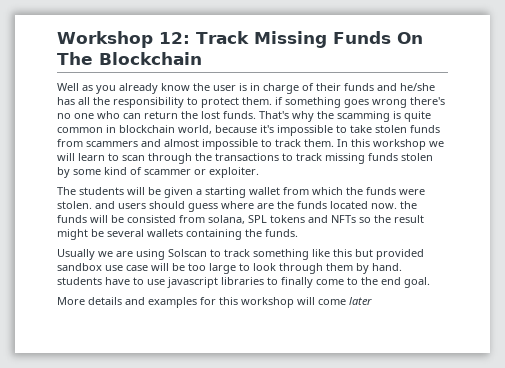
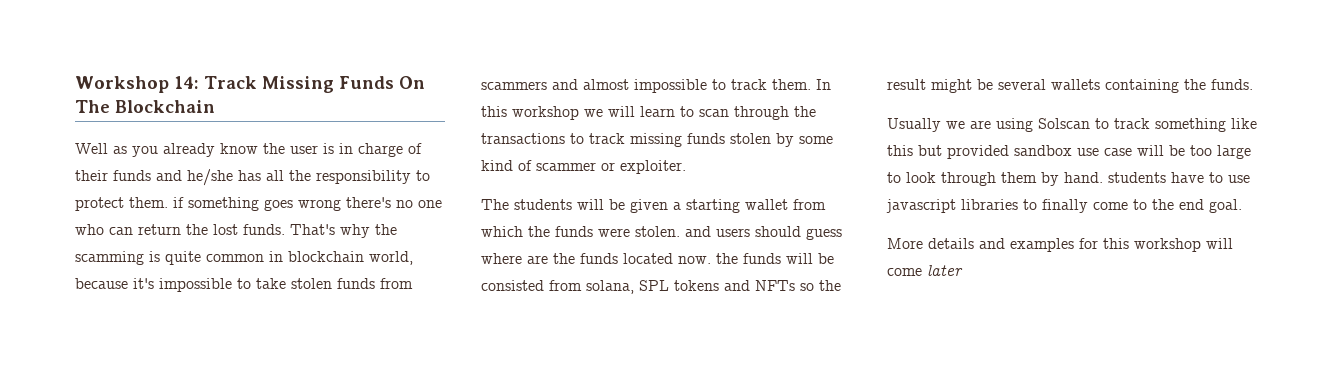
- Workshop 12: Track Missing Funds On The Blockchain
+ Workshop 14: Track Missing Funds On The Blockchain

